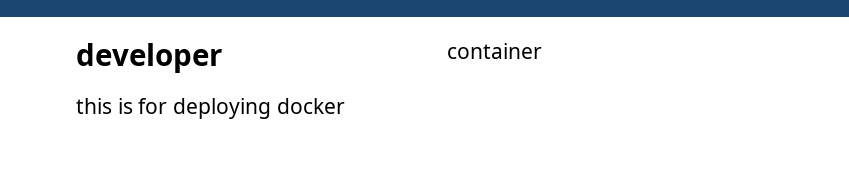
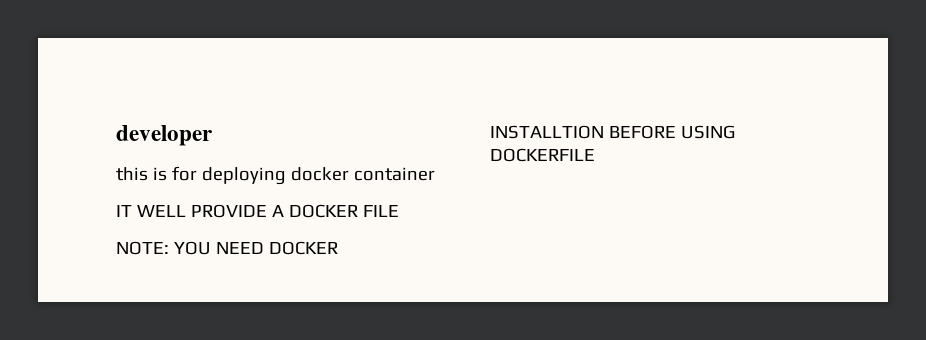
+ IT WELL PROVIDE A DOCKER FILE
+ NOTE: YOU NEED DOCKER INSTALLTION BEFORE USING DOCKERFILE

